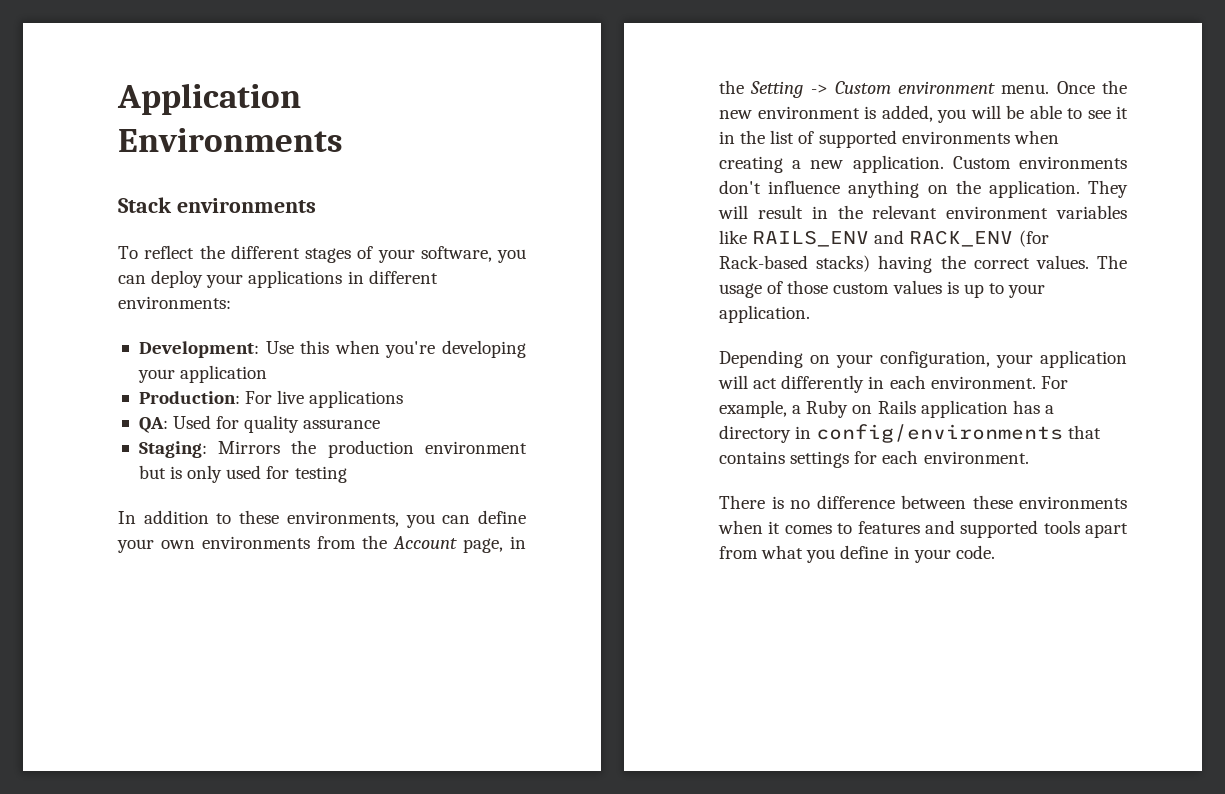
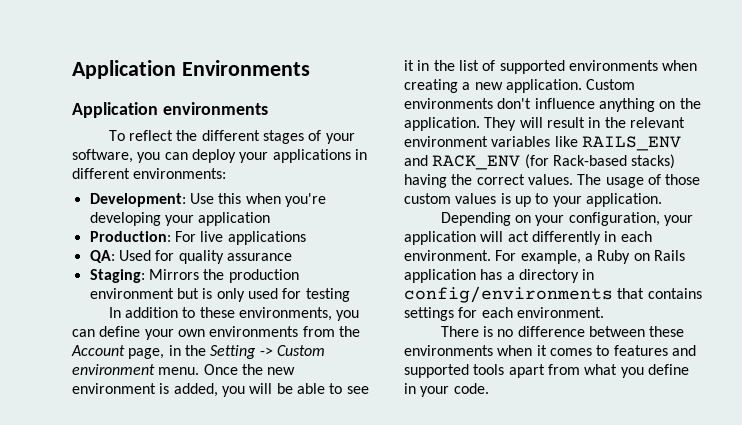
- Stack environments
+ Application environments

